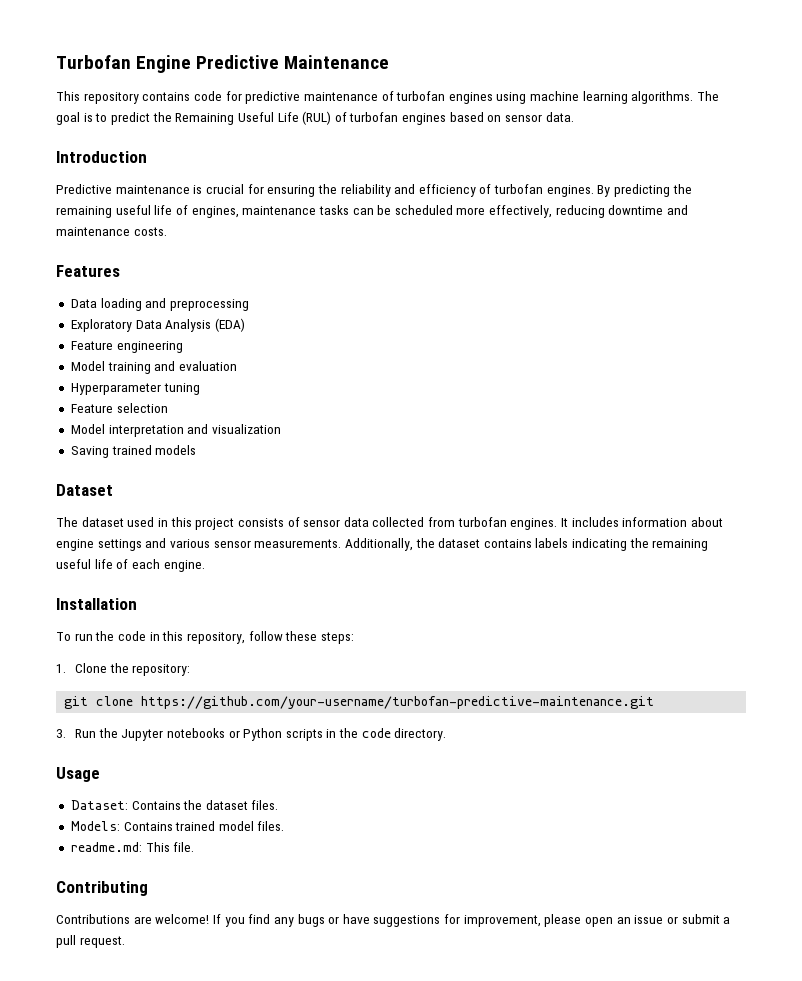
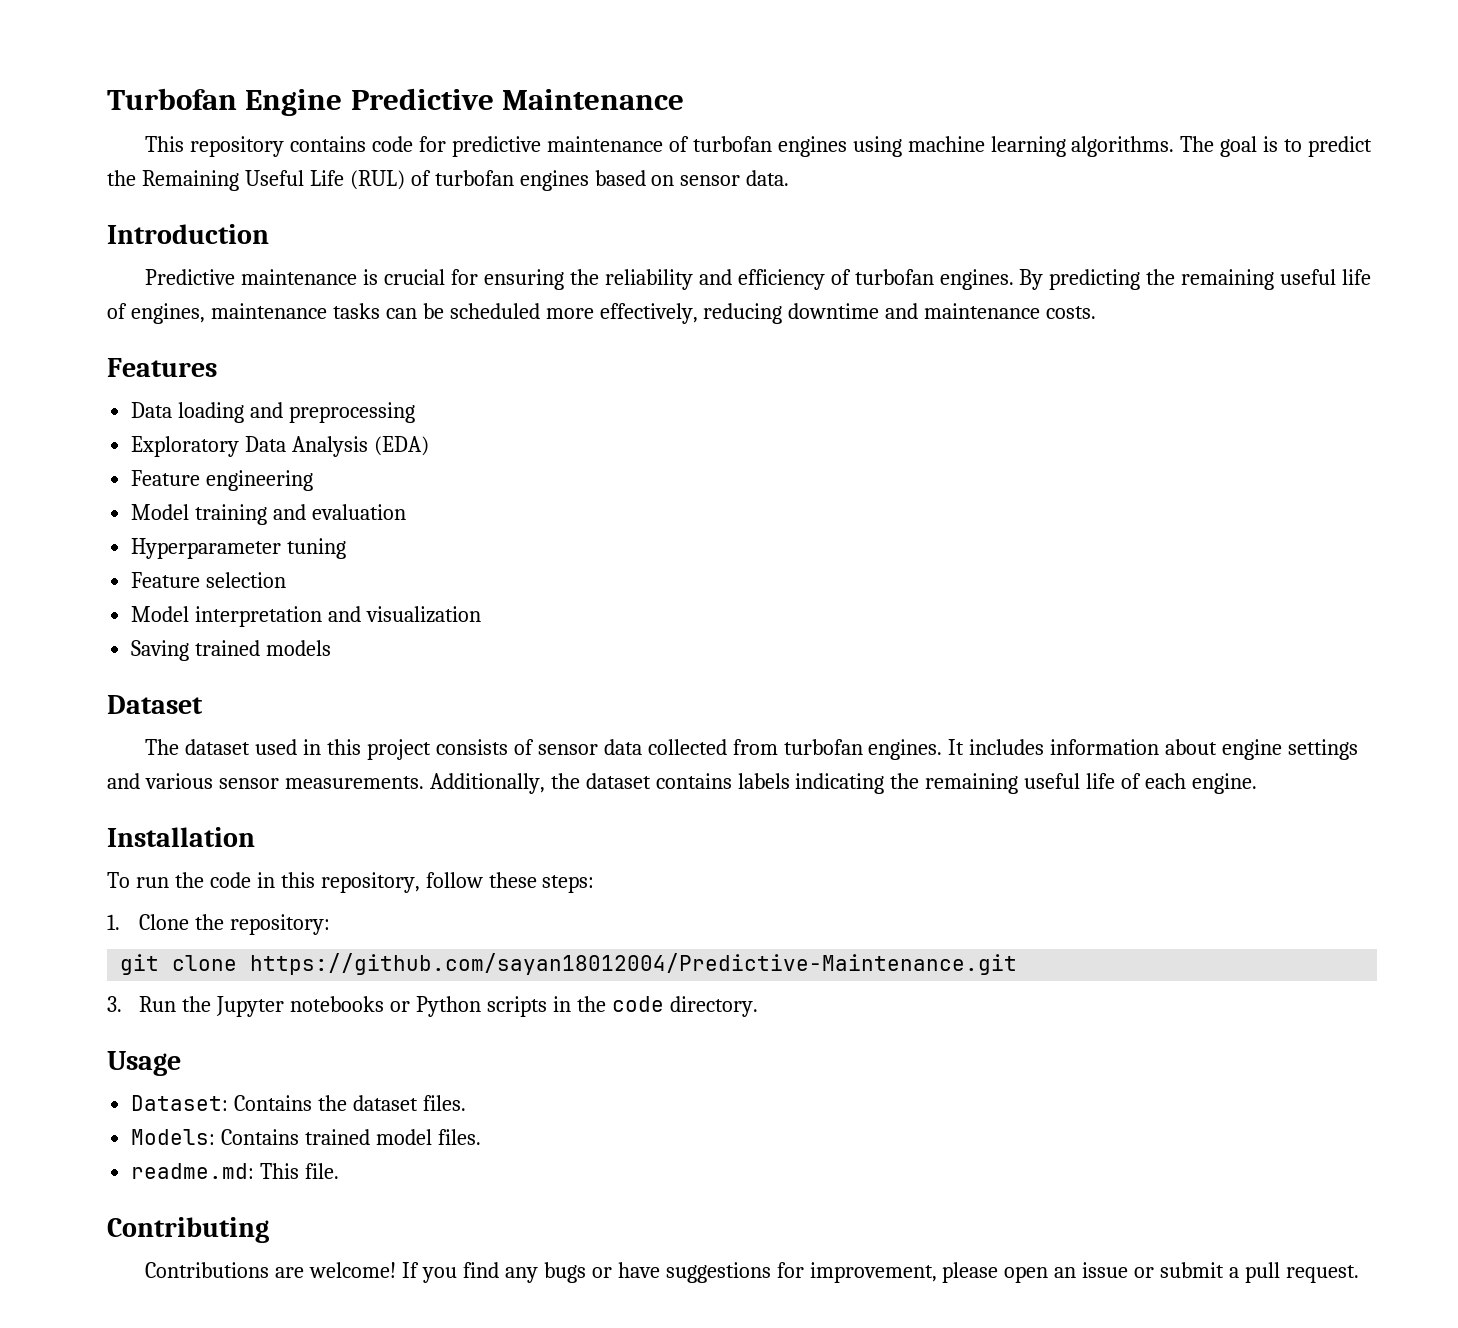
- git clone https://github.com/your-username/turbofan-predictive-maintenance.git
+ git clone https://github.com/sayan18012004/Predictive-Maintenance.git

